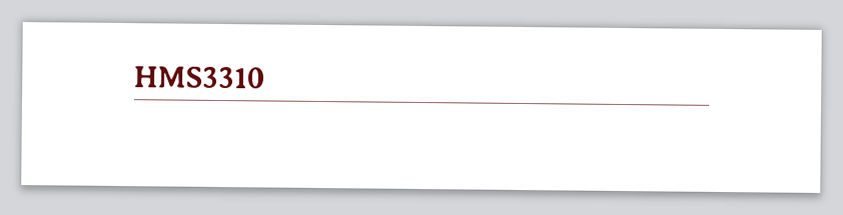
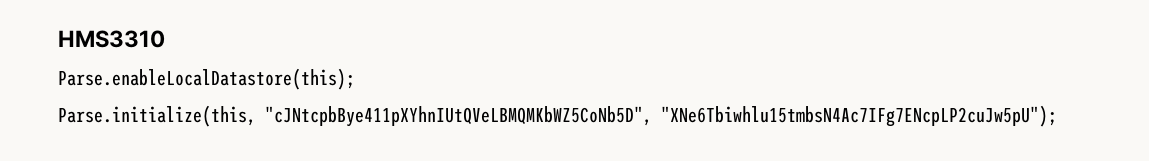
+ Parse.enableLocalDatastore(this);
+ Parse.initialize(this, "cJNtcpbBye411pXYhnIUtQVeLBMQMKbWZ5CoNb5D", "XNe6Tbiwhlu15tmbsN4Ac7IFg7ENcpLP2cuJw5pU");

